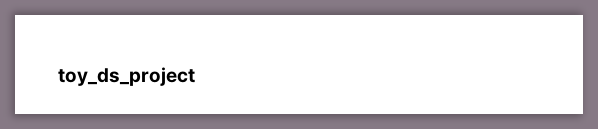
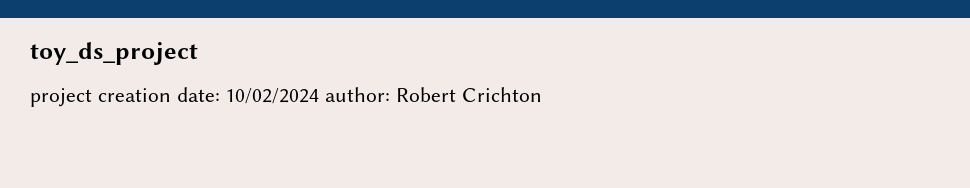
+ project creation date: 10/02/2024 author: Robert Crichton

